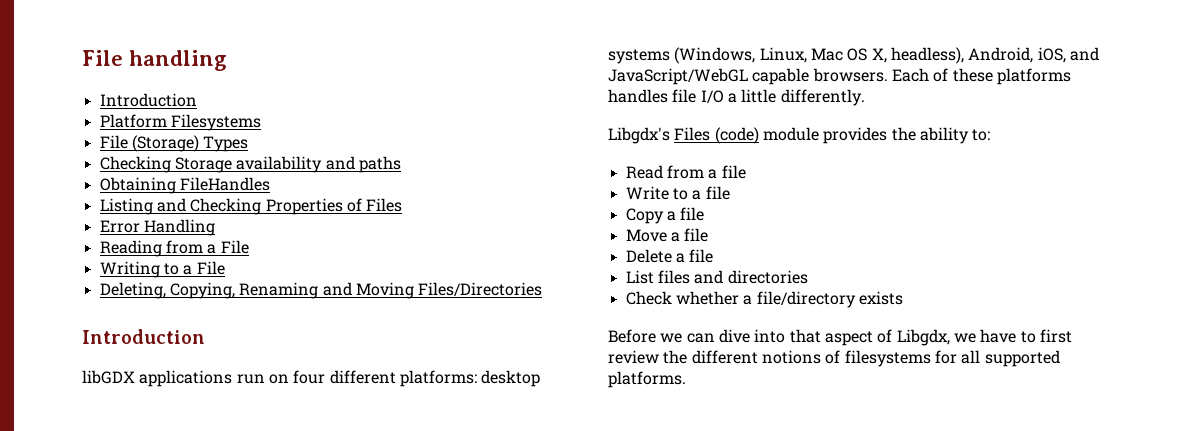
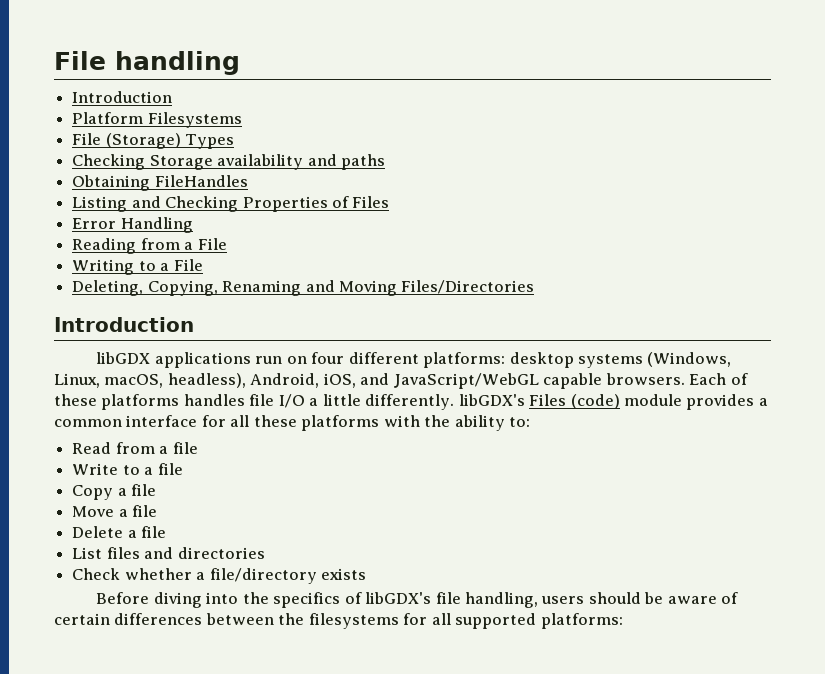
- libGDX applications run on four different platforms: desktop systems (Windows, Linux, Mac OS X, headless), Android, iOS, and JavaScript/WebGL capable browsers.
+ libGDX applications run on four different platforms: desktop systems (Windows, Linux, macOS, headless), Android, iOS, and JavaScript/WebGL capable browsers.
- Each of these platforms handles file I/O a little differently.
- Libgdx's Files (code) module provides the ability to:
+ Each of these platforms handles file I/O a little differently. libGDX's Files (code) module provides a common interface for all these platforms with the ability to:
- Before we can dive into that aspect of Libgdx, we have to first review the different notions of filesystems for all supported platforms.
+ Before diving into the specifics of libGDX's file handling, users should be aware of certain differences between the filesystems for all supported platforms:

